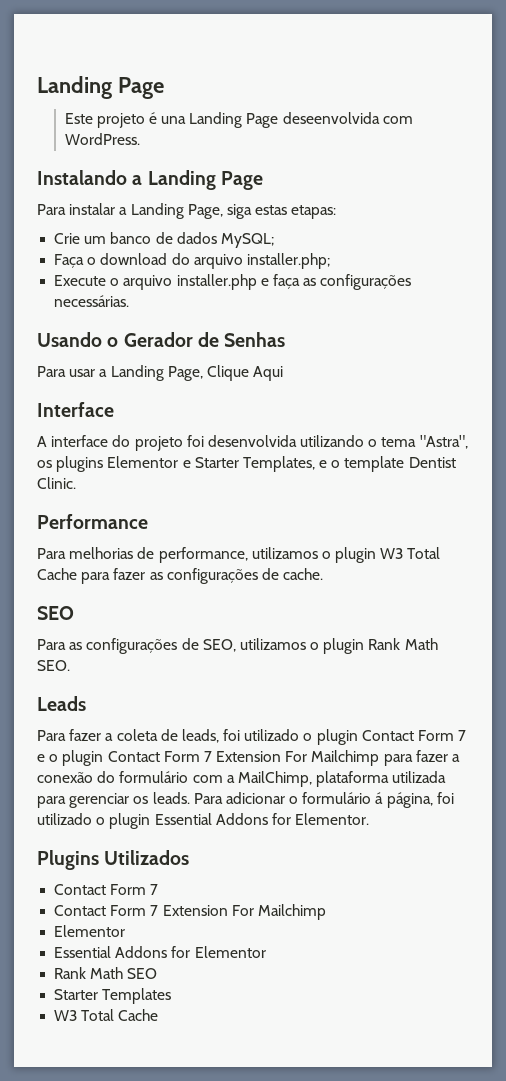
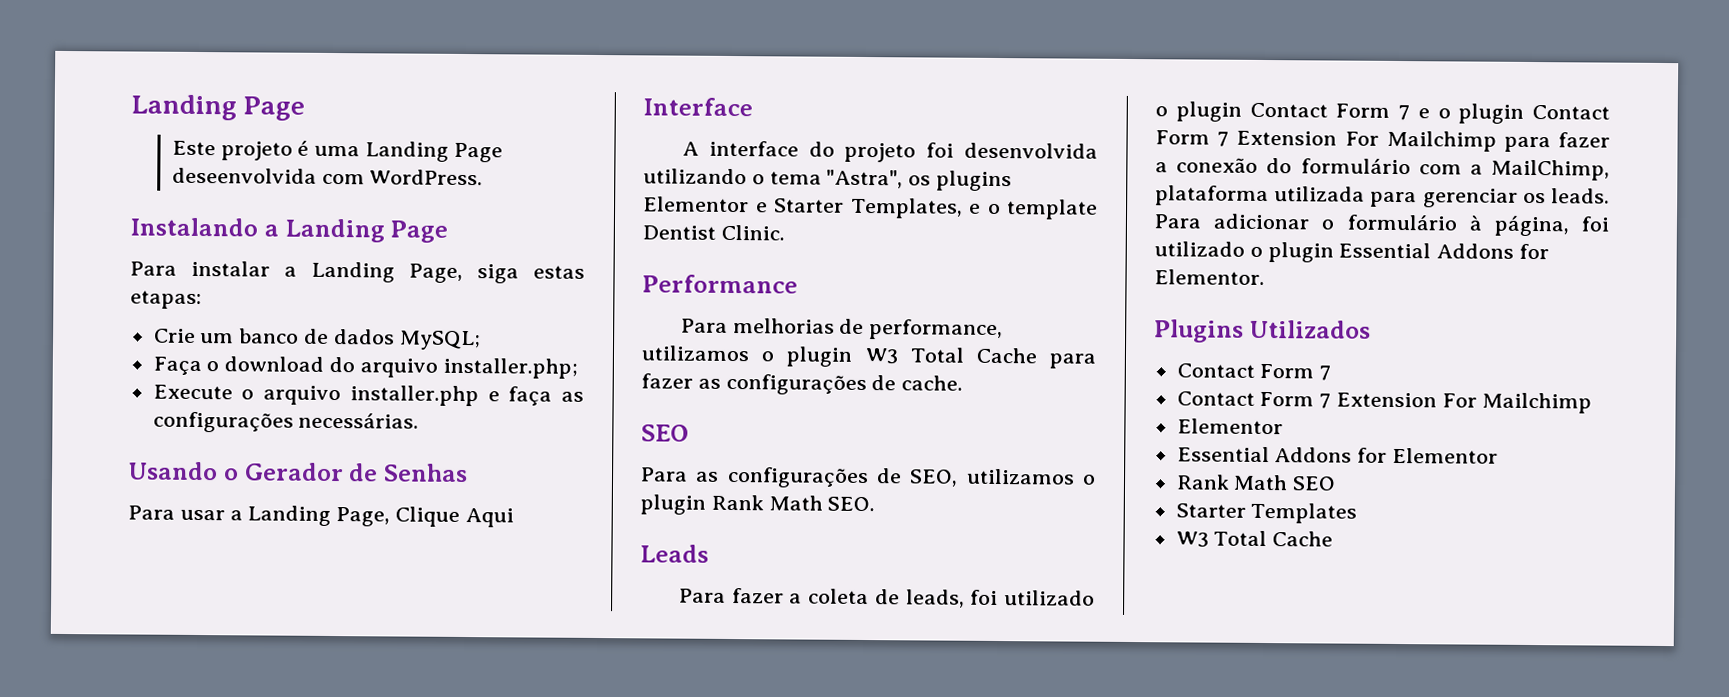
- Este projeto é una Landing Page deseenvolvida com WordPress.
+ Este projeto é uma Landing Page deseenvolvida com WordPress.
- Para adicionar o formulário á página, foi utilizado o plugin Essential Addons for Elementor.
+ Para adicionar o formulário à página, foi utilizado o plugin Essential Addons for Elementor.

